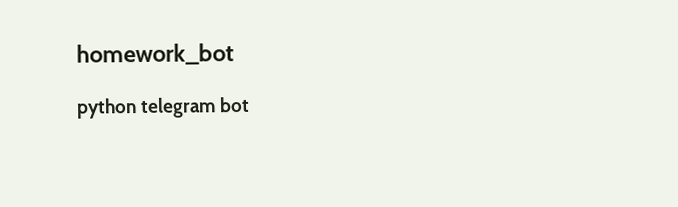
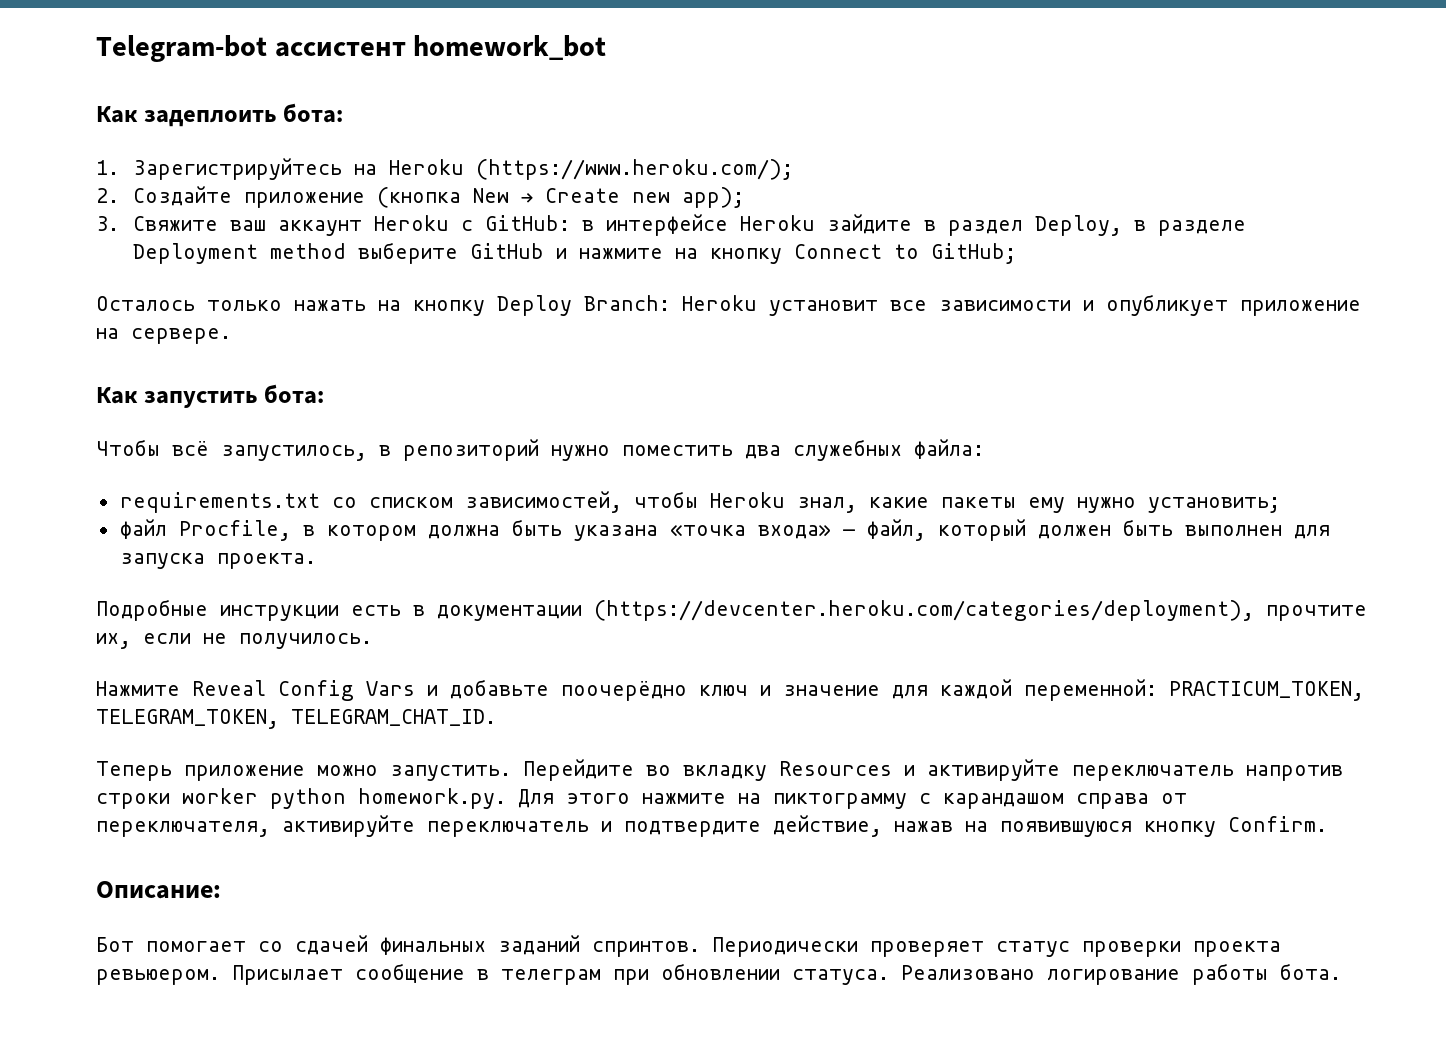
- homework_bot
+ Telegram-bot ассистент homework_bot
- python telegram bot
+ Как задеплоить бота:
+ 1. Зарегистрируйтесь на Heroku (https://www.heroku.com/);
+ 2. Создайте приложение (кнопка New → Create new app);
+ 3. Свяжите ваш аккаунт Heroku c GitHub: в интерфейсе Heroku зайдите в раздел Deploy, в разделе Deployment method выберите GitHub и нажмите на кнопку Connect to GitHub;
+ Осталось только нажать на кнопку Deploy Branch: Heroku установит все зависимости и опубликует приложение на сервере.
+ Как запустить бота:
+ Чтобы всё запустилось, в репозиторий нужно поместить два служебных файла:
+ requirements.txt со списком зависимостей, чтобы Heroku знал, какие пакеты ему нужно установить;
+ файл Procfile, в котором должна быть указана «точка входа» — файл, который должен быть выполнен для запуска проекта.
+ Подробные инструкции есть в документации (https://devcenter.heroku.com/categories/deployment), прочтите их, если не получилось.
+ Нажмите Reveal Config Vars и добавьте поочерёдно ключ и значение для каждой переменной: PRACTICUM_TOKEN, TELEGRAM_TOKEN, TELEGRAM_CHAT_ID.
+ Теперь приложение можно запустить. Перейдите во вкладку Resources и активируйте переключатель напротив строки worker python homework.py. Для этого нажмите на пиктограмму с карандашом справа от переключателя, активируйте переключатель и подтвердите действие, нажав на появившуюся кнопку Confirm.
+ Описание:
+ Бот помогает со сдачей финальных заданий спринтов. Периодически проверяет статус проверки проекта ревьюером. Присылает сообщение в телеграм при обновлении статуса. Реализовано логирование работы бота.

